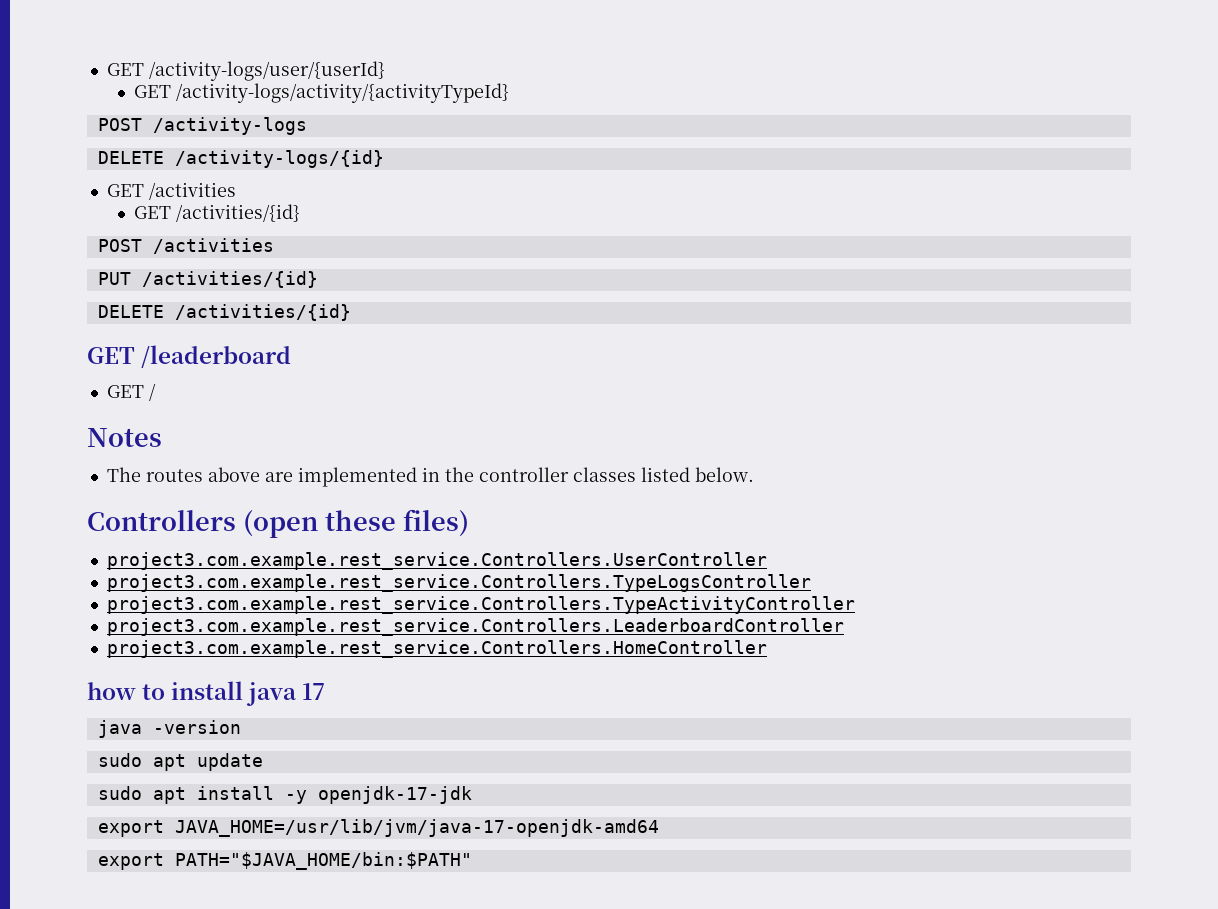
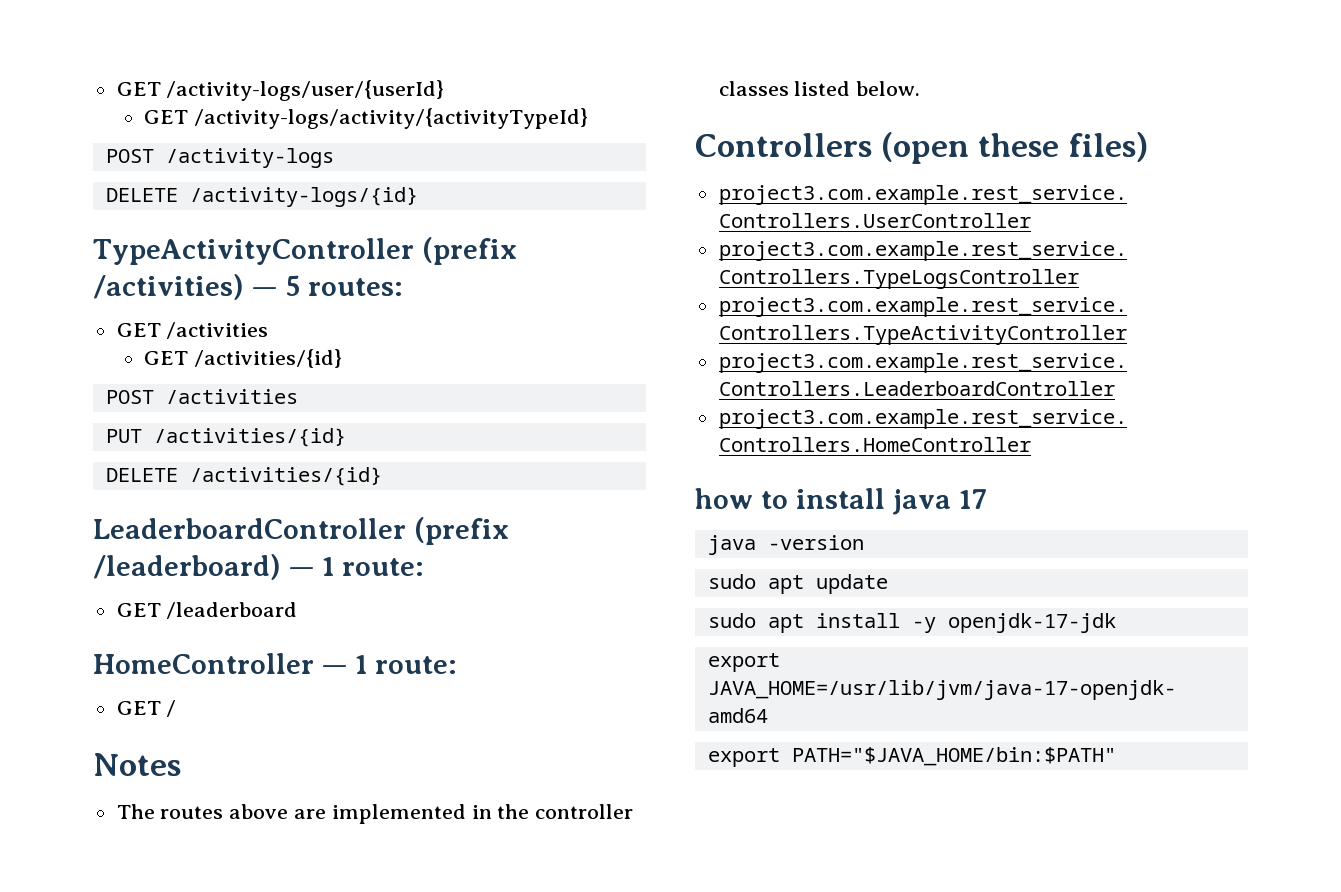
+ TypeActivityController (prefix /activities) — 5 routes:
+ LeaderboardController (prefix /leaderboard) — 1 route:
  GET /leaderboard
+ HomeController — 1 route:

